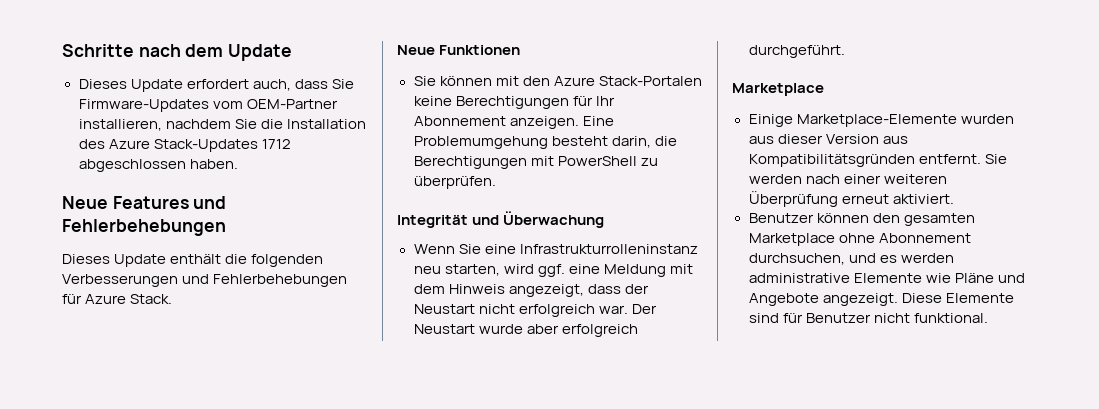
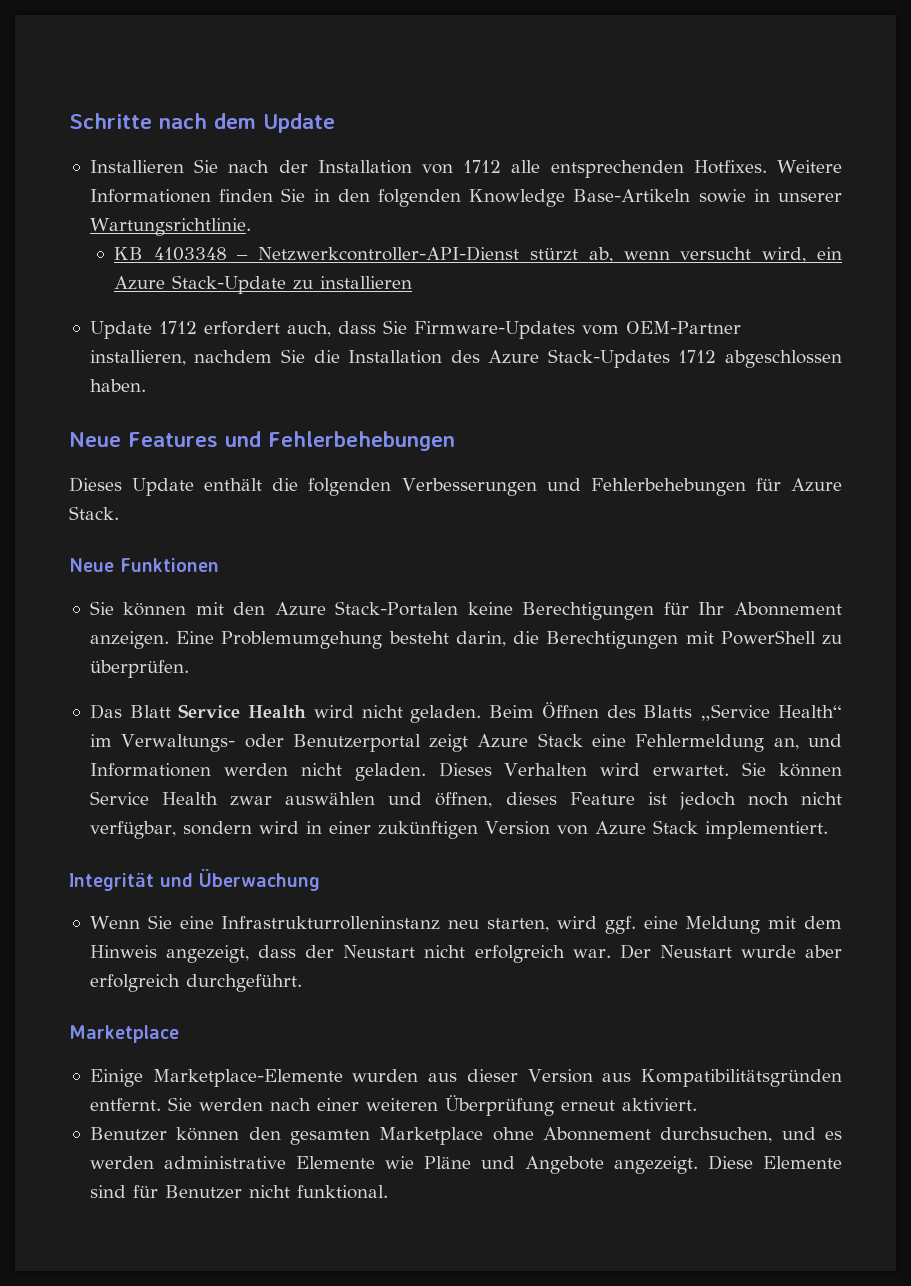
- Dieses Update erfordert auch, dass Sie Firmware-Updates vom OEM-Partner installieren, nachdem Sie die Installation des Azure Stack-Updates 1712 abgeschlossen haben.
+ Installieren Sie nach der Installation von 1712 alle entsprechenden Hotfixes. Weitere Informationen finden Sie in den folgenden Knowledge Base-Artikeln sowie in unserer Wartungsrichtlinie.
+ KB 4103348 – Netzwerkcontroller-API-Dienst stürzt ab, wenn versucht wird, ein Azure Stack-Update zu installieren
+ Update 1712 erfordert auch, dass Sie Firmware-Updates vom OEM-Partner installieren, nachdem Sie die Installation des Azure Stack-Updates 1712 abgeschlossen haben.
+ Das Blatt Service Health wird nicht geladen. Beim Öffnen des Blatts „Service Health“ im Verwaltungs- oder Benutzerportal zeigt Azure Stack eine Fehlermeldung an, und Informationen werden nicht geladen. Dieses Verhalten wird erwartet. Sie können Service Health zwar auswählen und öffnen, dieses Feature ist jedoch noch nicht verfügbar, sondern wird in einer zukünftigen Version von Azure Stack implementiert.

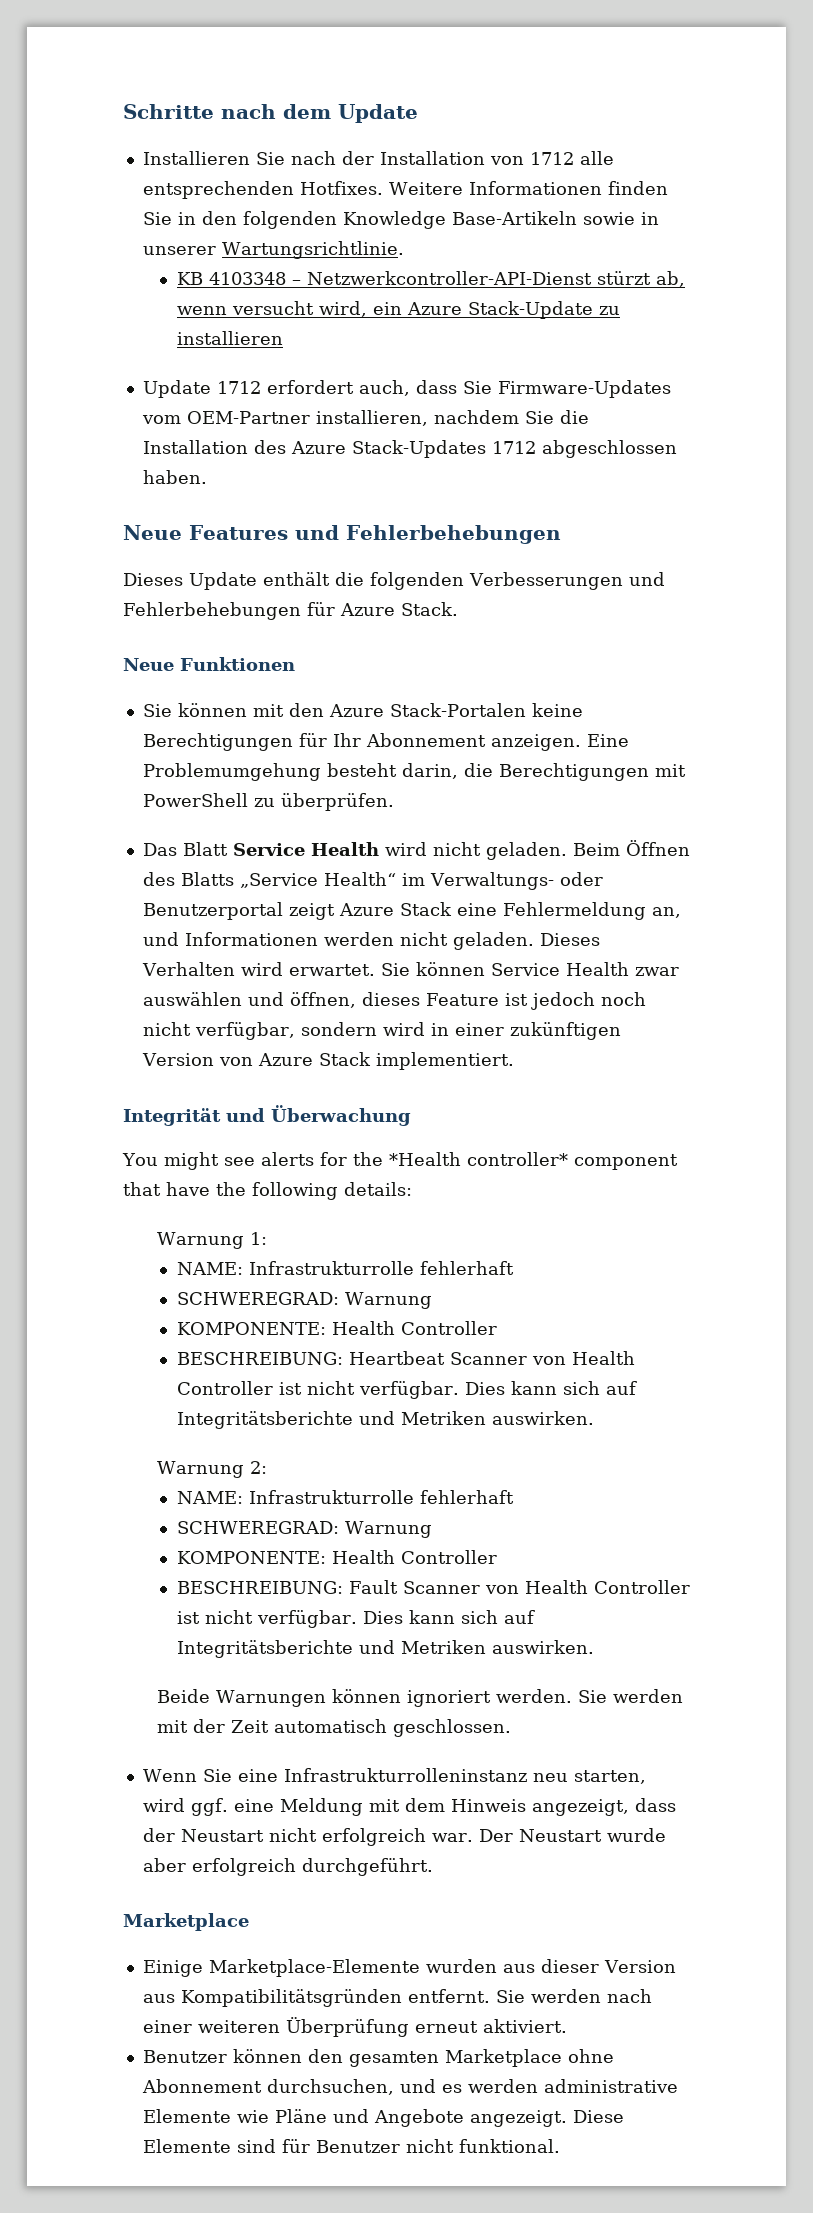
+ You might see alerts for the *Health controller* component that have the following details:
+ Warnung 1:
+ NAME: Infrastrukturrolle fehlerhaft
+ SCHWEREGRAD: Warnung
+ KOMPONENTE: Health Controller
+ BESCHREIBUNG: Heartbeat Scanner von Health Controller ist nicht verfügbar. Dies kann sich auf Integritätsberichte und Metriken auswirken.
+ Warnung 2:
+ NAME: Infrastrukturrolle fehlerhaft
+ SCHWEREGRAD: Warnung
+ KOMPONENTE: Health Controller
+ BESCHREIBUNG: Fault Scanner von Health Controller ist nicht verfügbar. Dies kann sich auf Integritätsberichte und Metriken auswirken.
+ Beide Warnungen können ignoriert werden. Sie werden mit der Zeit automatisch geschlossen.

